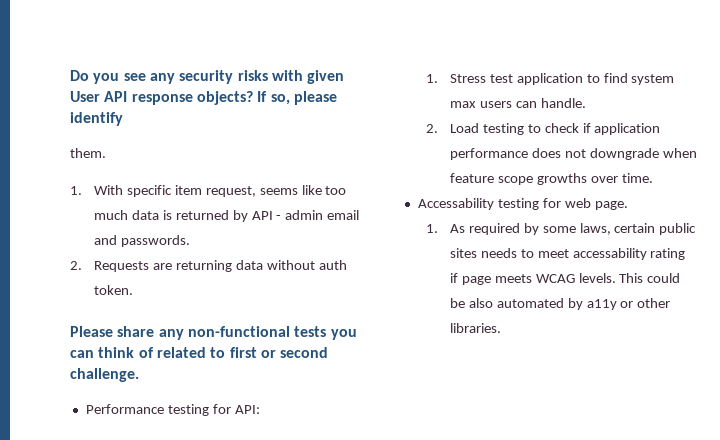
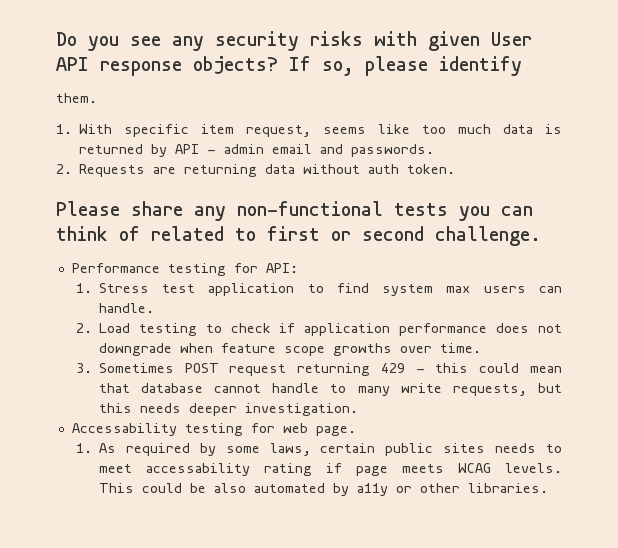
+ 3. Sometimes POST request returning 429 - this could mean that database cannot handle to many write requests, but this needs deeper investigation.

